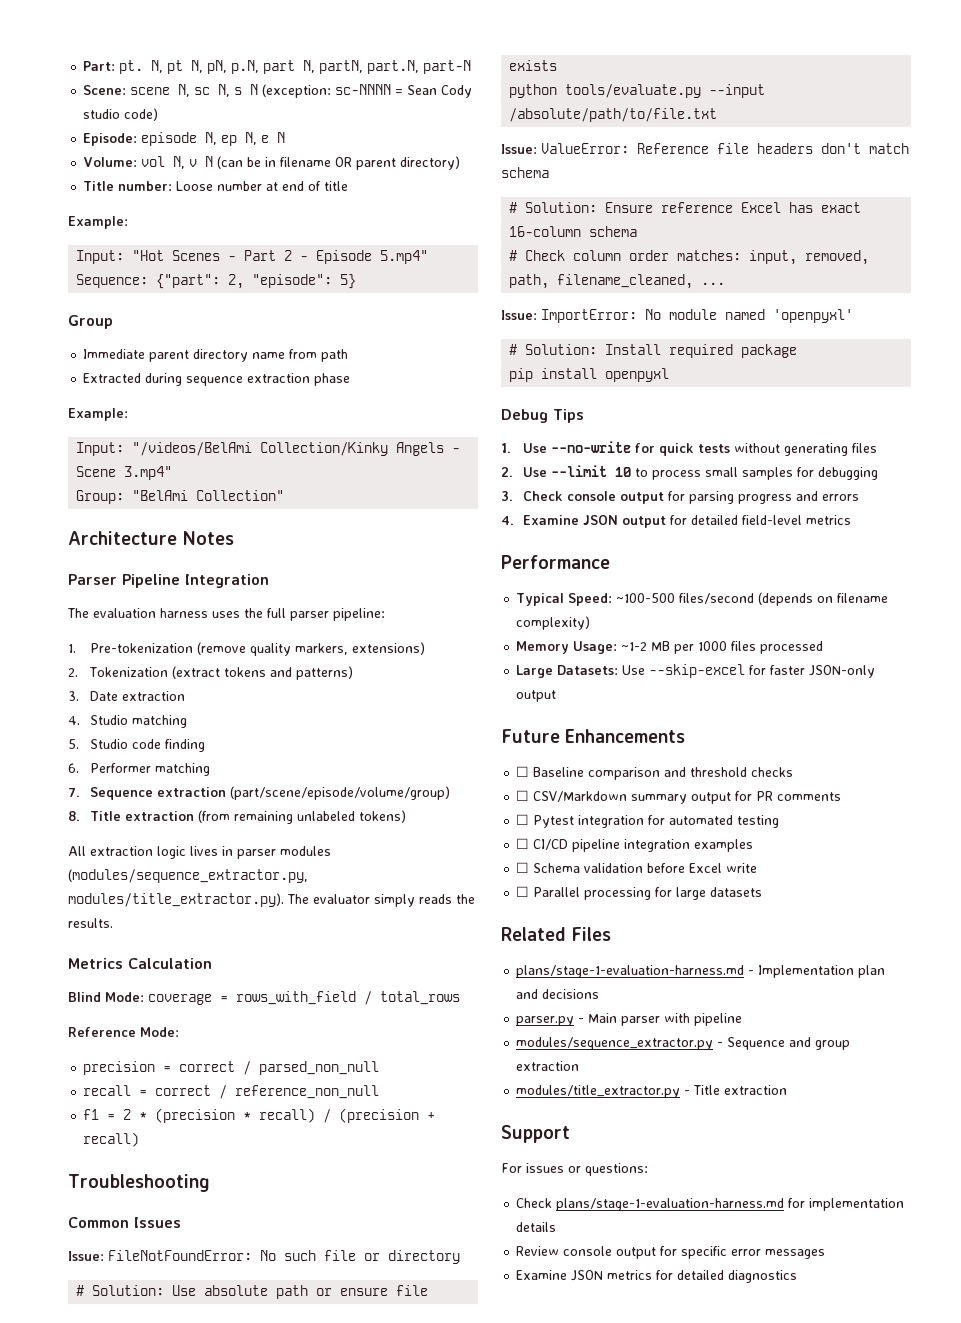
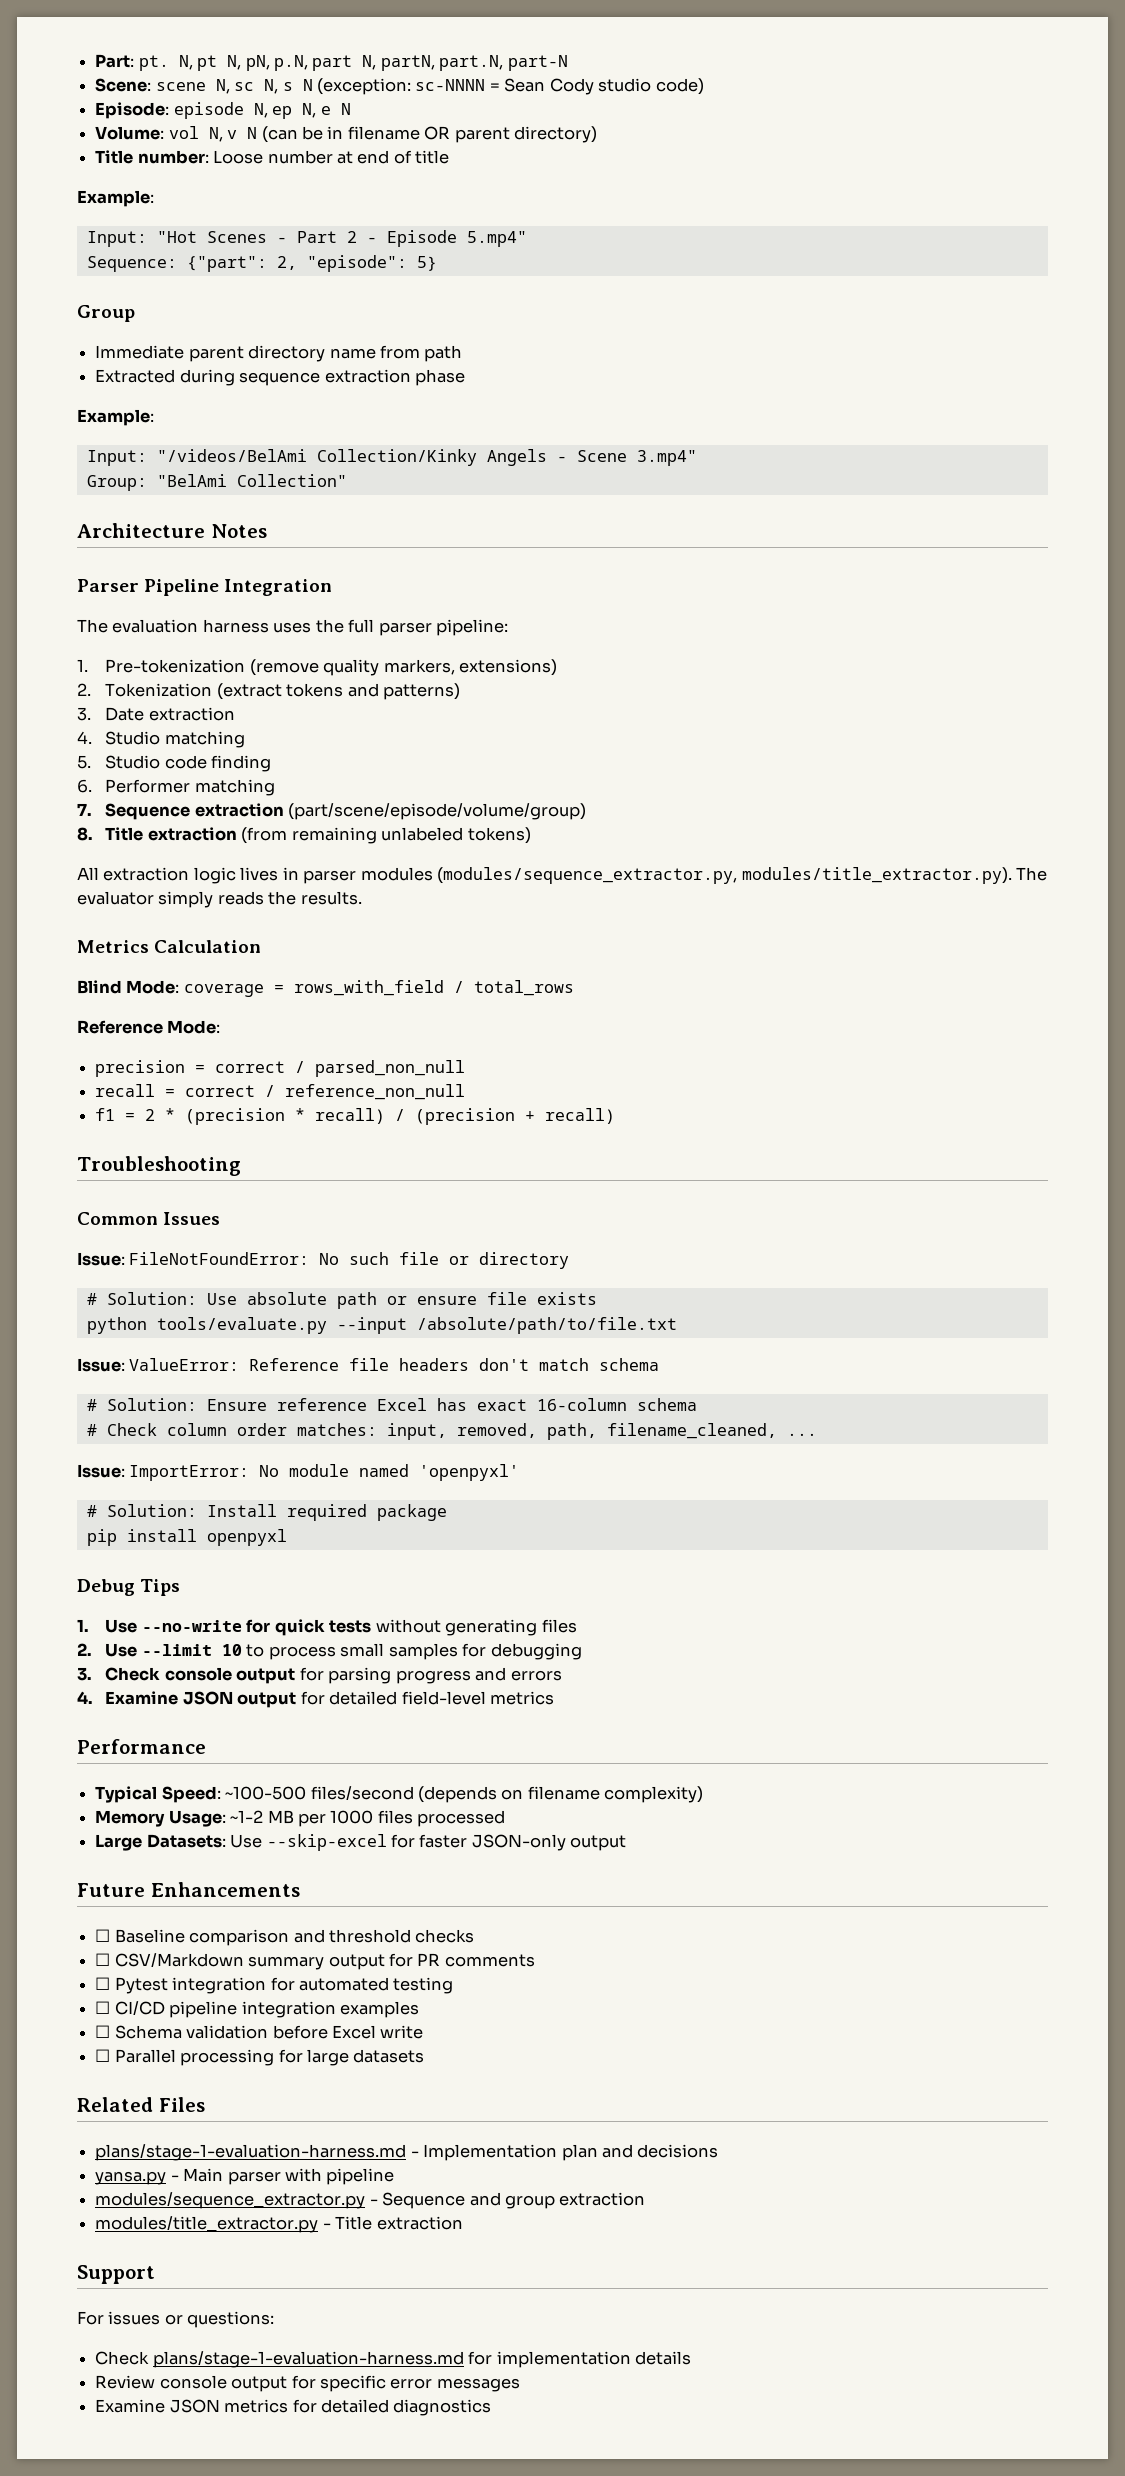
- parser.py - Main parser with pipeline
+ yansa.py - Main parser with pipeline

